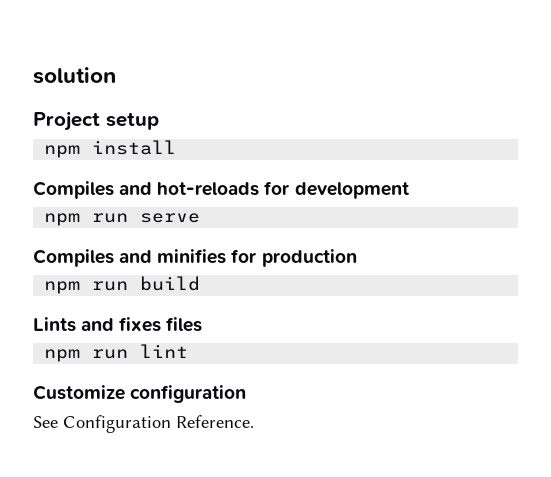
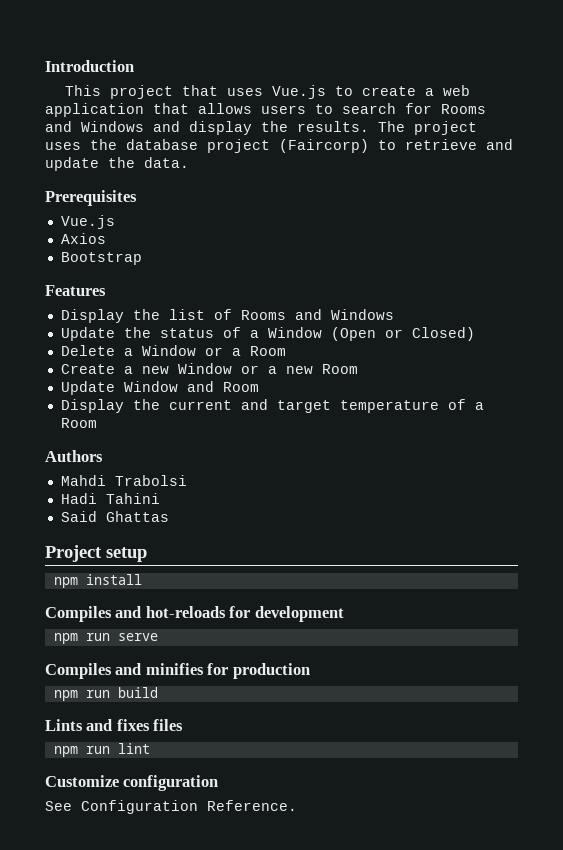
- solution
+ Introduction
+ This project that uses Vue.js to create a web application that allows users to search for Rooms and Windows and display the results. The project uses the database project (Faircorp) to retrieve and update the data.
+ Prerequisites
+ Vue.js
+ Axios
+ Bootstrap
+ Features
+ Display the list of Rooms and Windows
+ Update the status of a Window (Open or Closed)
+ Delete a Window or a Room
+ Create a new Window or a new Room
+ Update Window and Room
+ Display the current and target temperature of a Room
+ Authors
+ Mahdi Trabolsi
+ Hadi Tahini
+ Said Ghattas

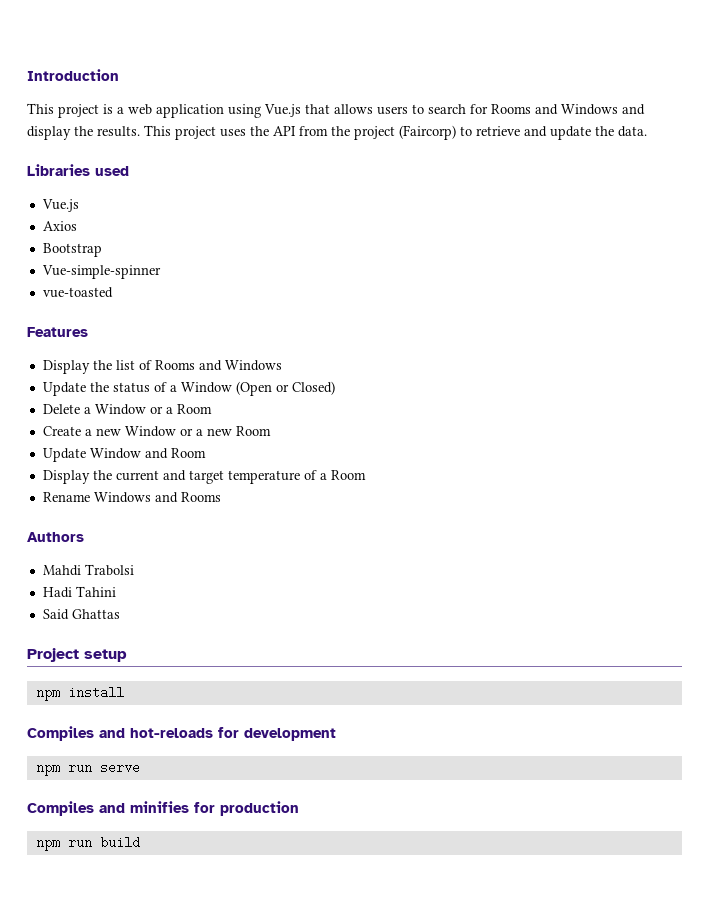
- This project that uses Vue.js to create a web application that allows users to search for Rooms and Windows and display the results.
+ This project is a web application using Vue.js that allows users to search for Rooms and Windows and display the results.
- The project uses the database project (Faircorp) to retrieve and update the data.
+ This project uses the API from the project (Faircorp) to retrieve and update the data.
- Prerequisites
+ Libraries used
+ Vue-simple-spinner
+ vue-toasted
+ Rename Windows and Rooms
- Lints and fixes files
- npm run lint
- Customize configuration
- See Configuration Reference.

